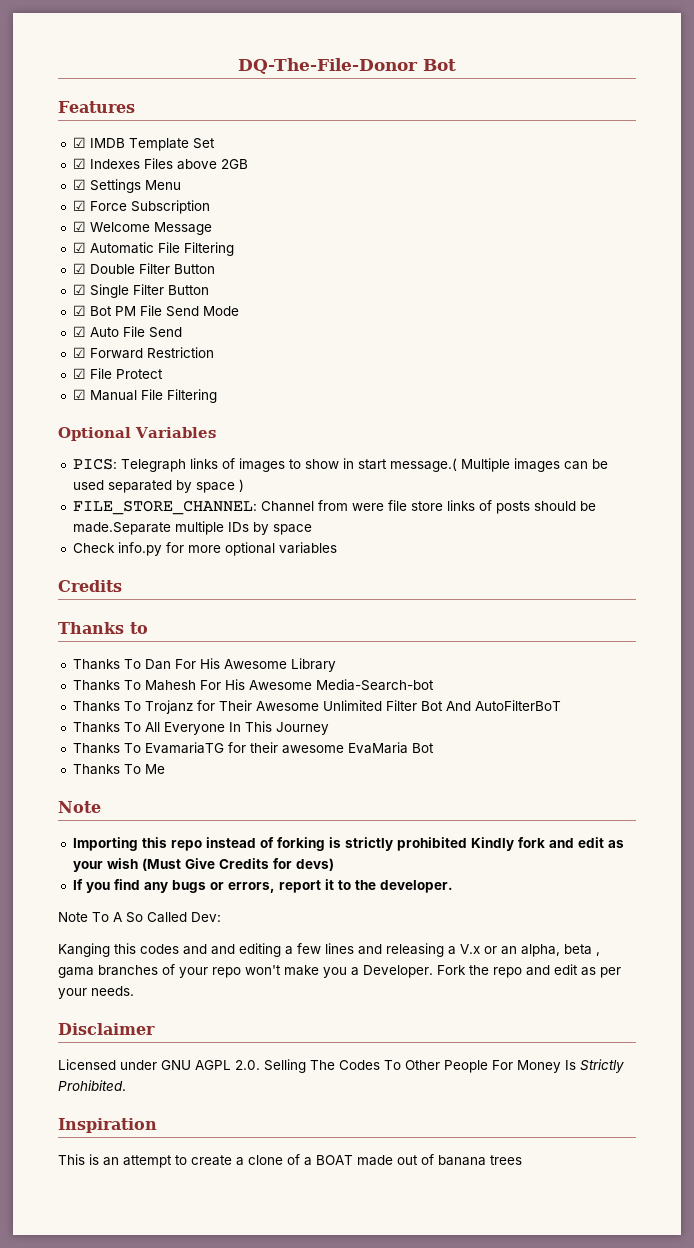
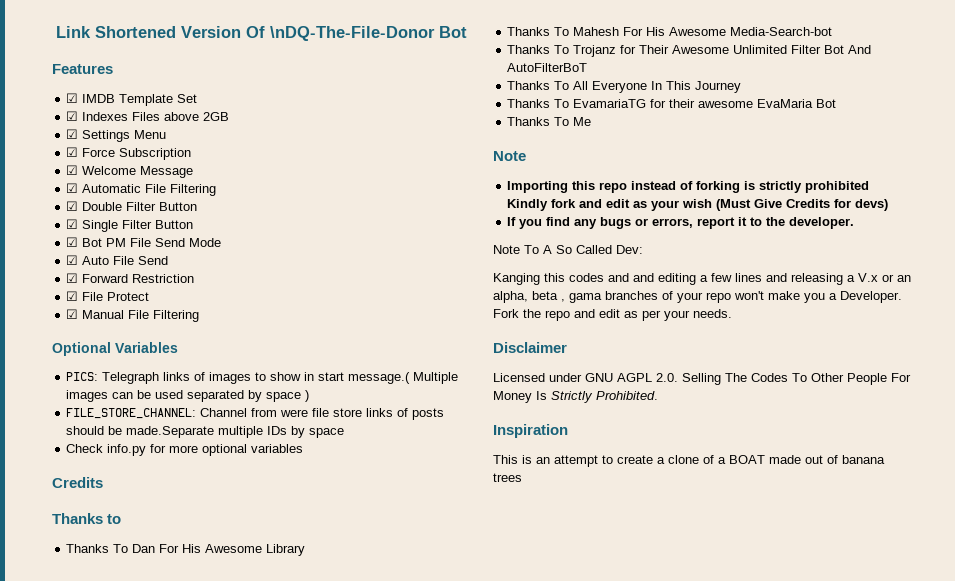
- DQ-The-File-Donor Bot
+ Link Shortened Version Of \nDQ-The-File-Donor Bot

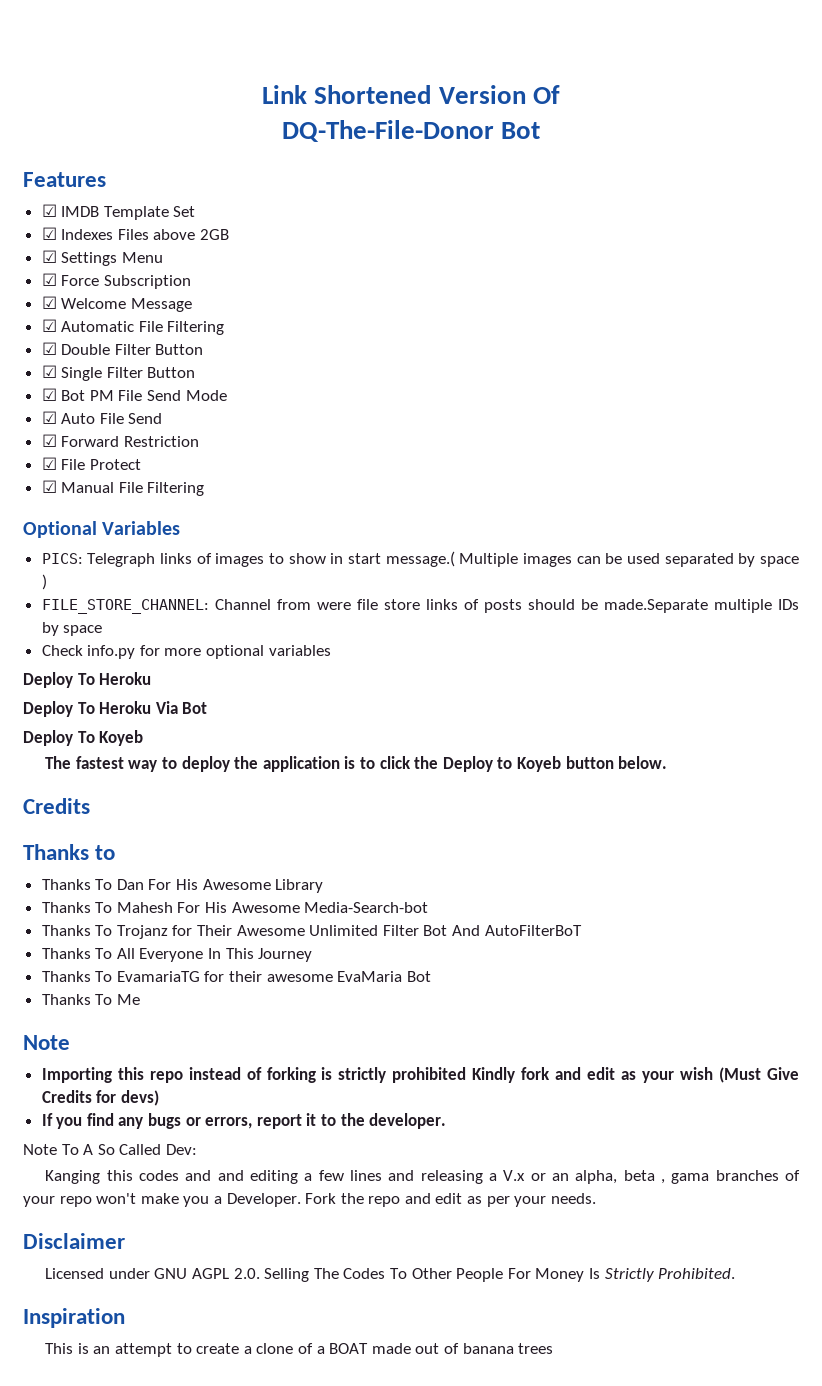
- Link Shortened Version Of \nDQ-The-File-Donor Bot
+ Link Shortened Version Of
+ DQ-The-File-Donor Bot
  Check info.py for more optional variables
+ Deploy To Heroku
+ Deploy To Heroku Via Bot
+ Deploy To Koyeb
+ The fastest way to deploy the application is to click the Deploy to Koyeb button below.

